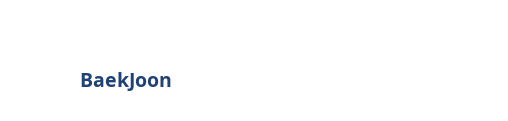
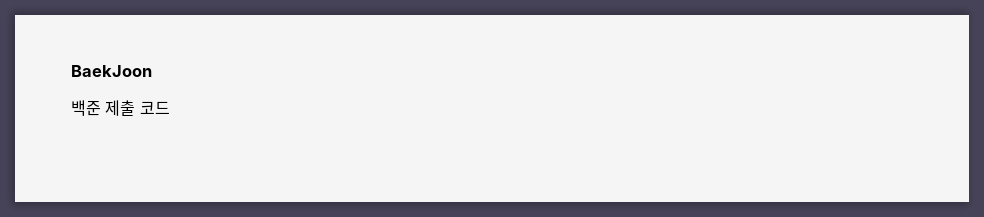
+ 백준 제출 코드

